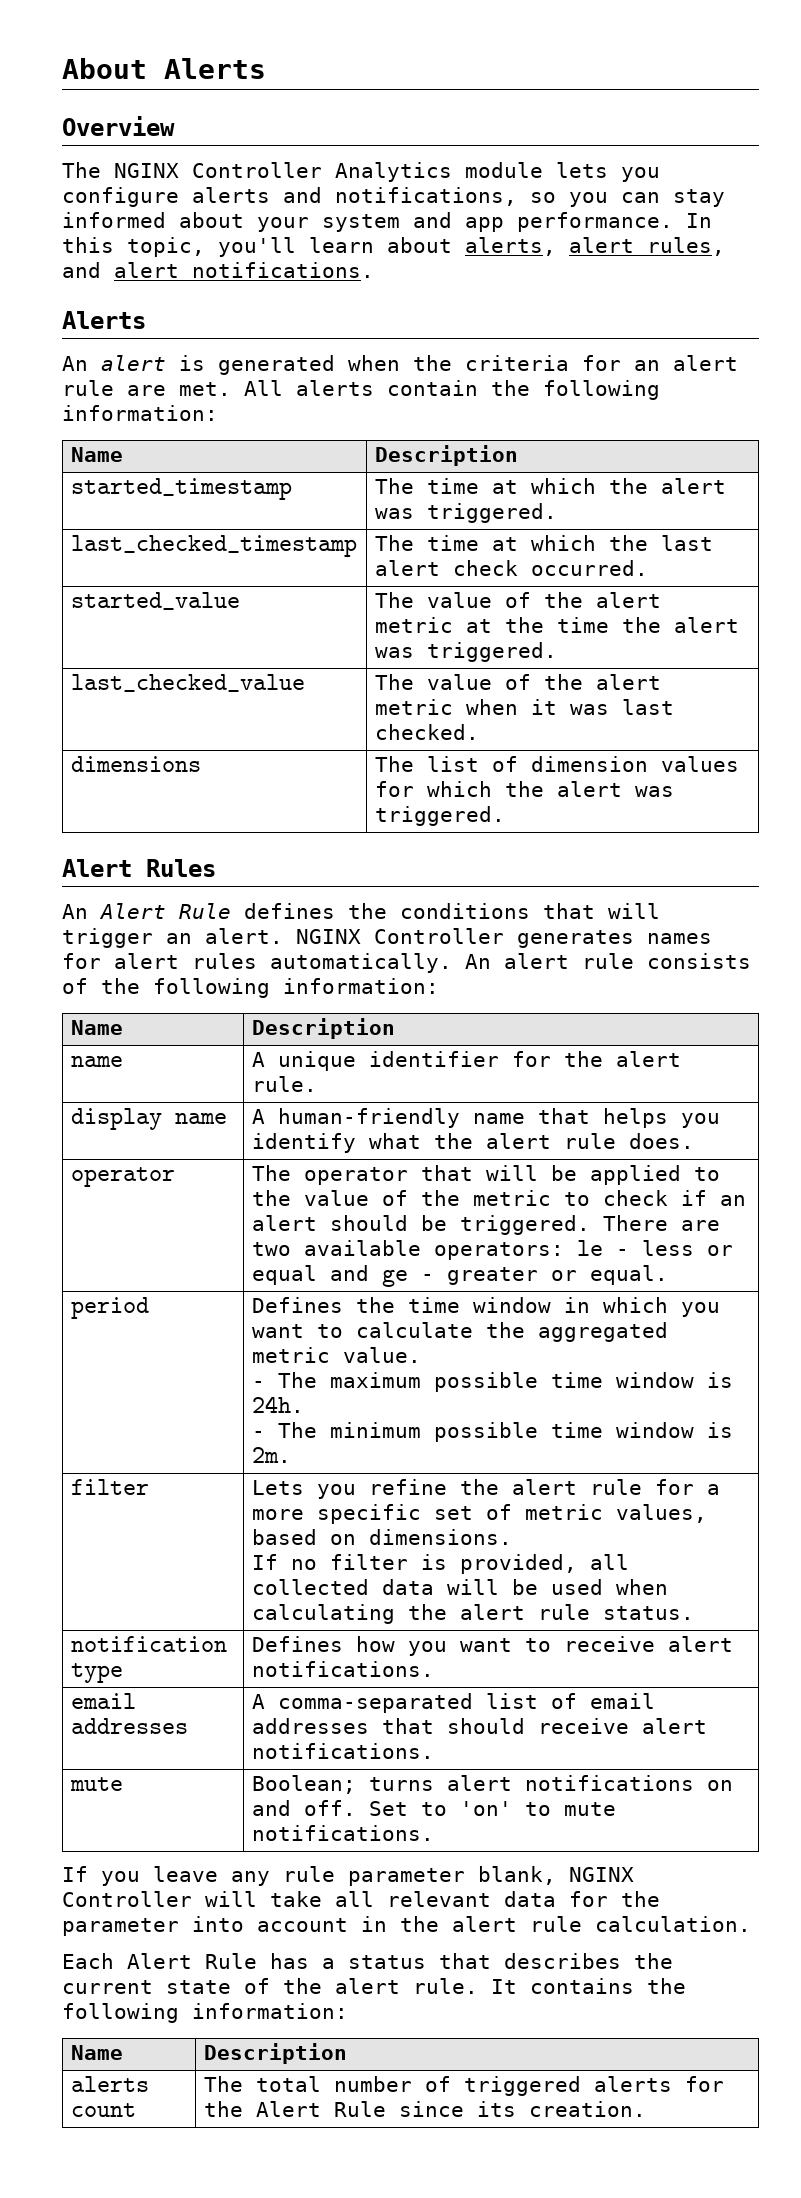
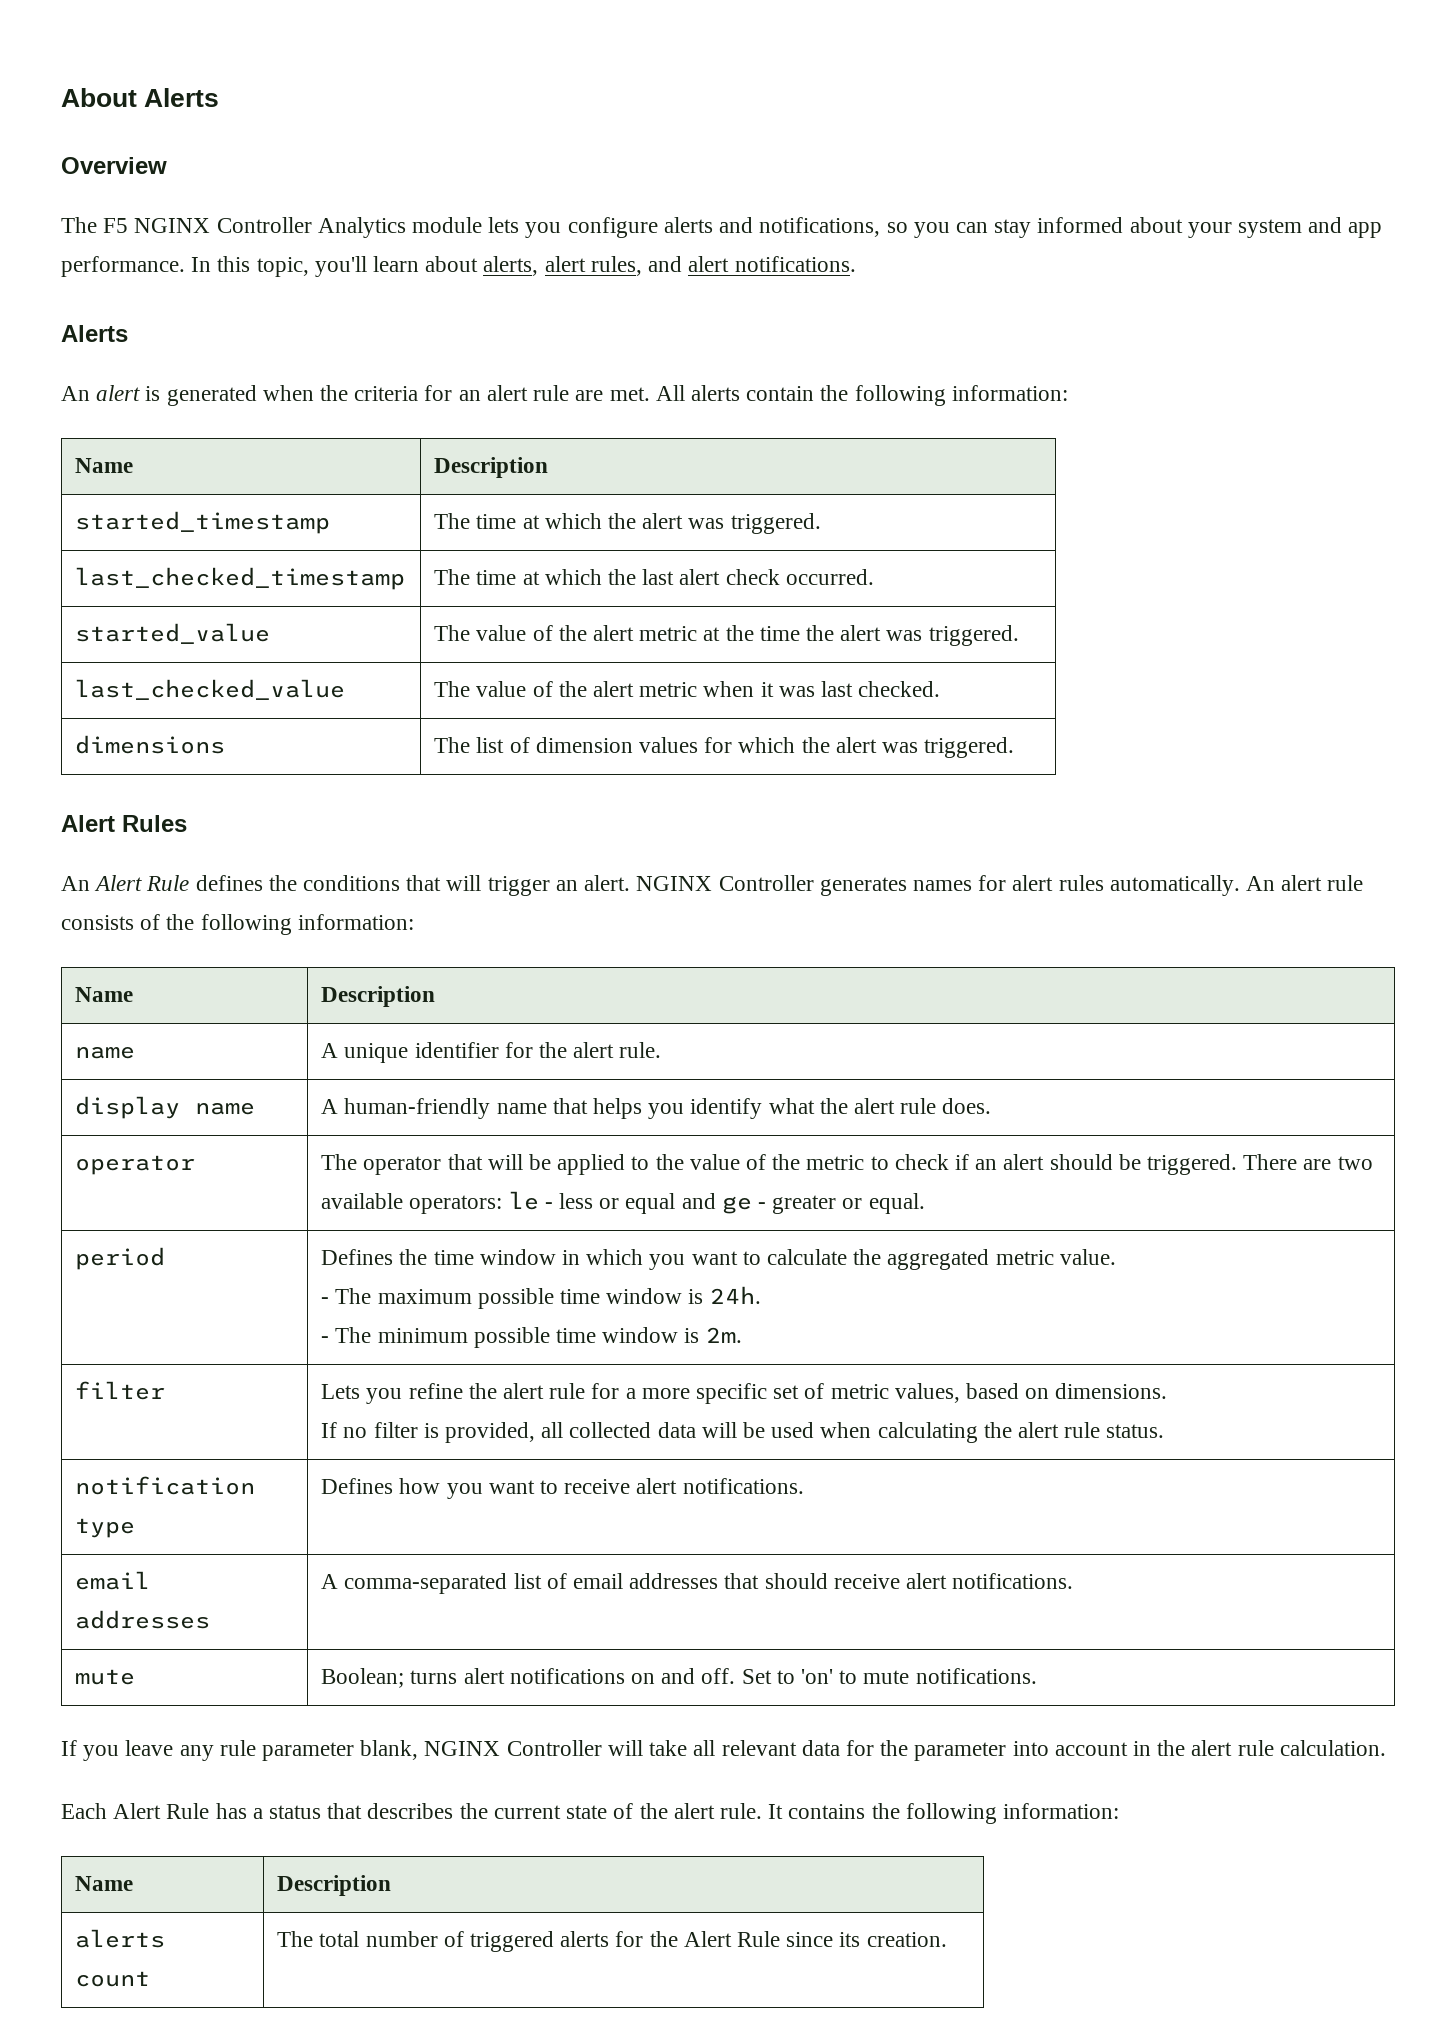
- The NGINX Controller Analytics module lets you configure alerts and notifications, so you can stay informed about your system and app performance.
+ The F5 NGINX Controller Analytics module lets you configure alerts and notifications, so you can stay informed about your system and app performance.

